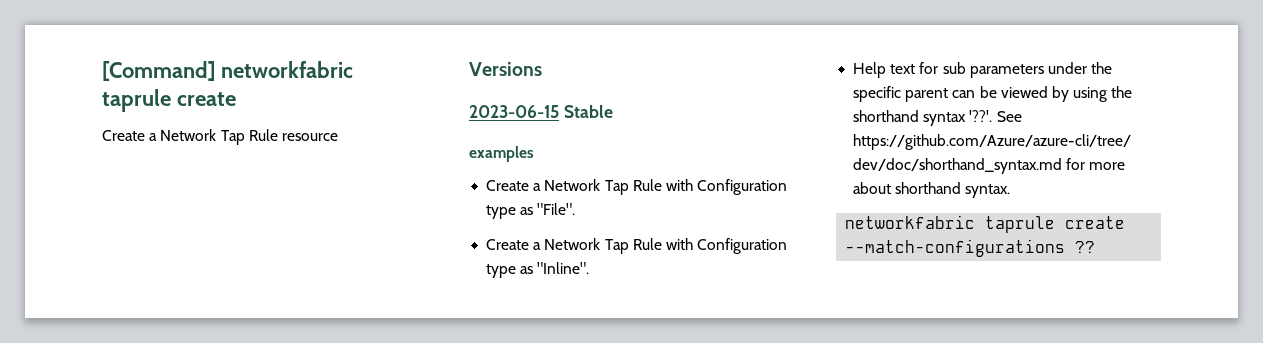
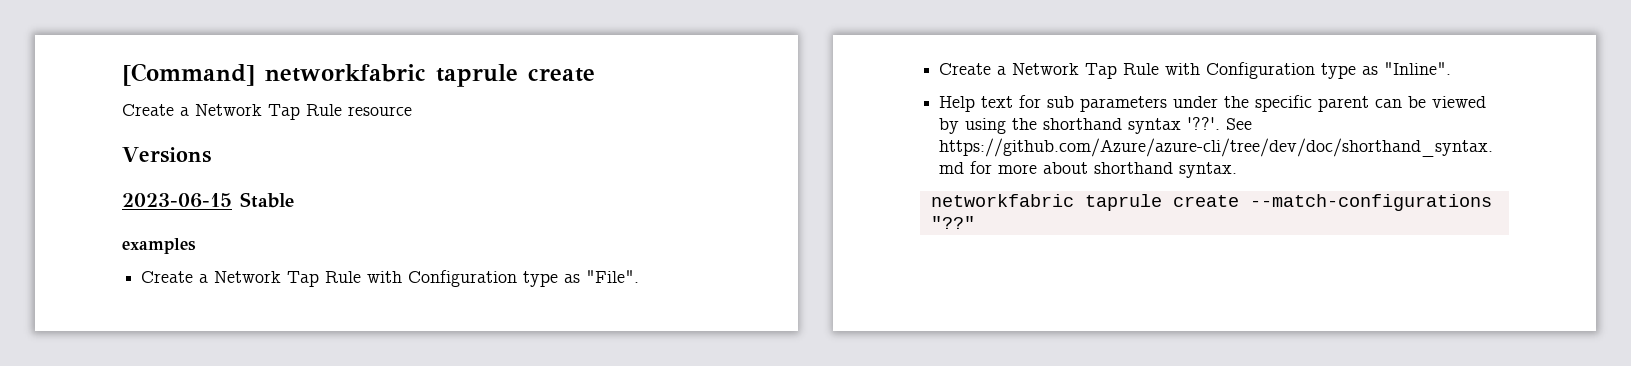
- networkfabric taprule create --match-configurations ??
+ networkfabric taprule create --match-configurations "??"

